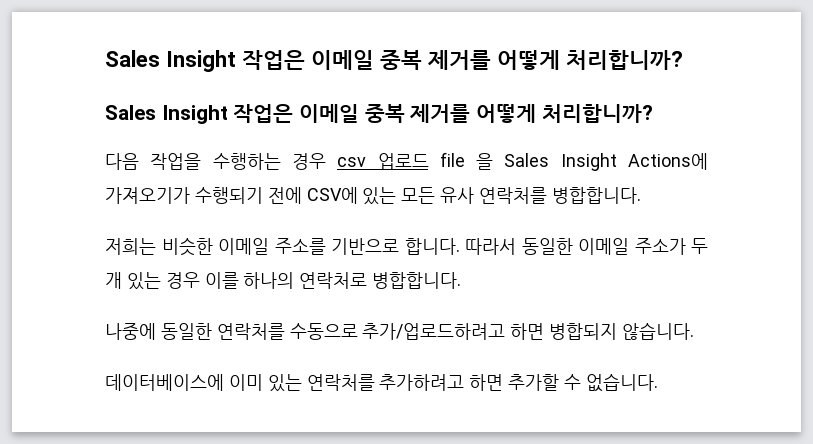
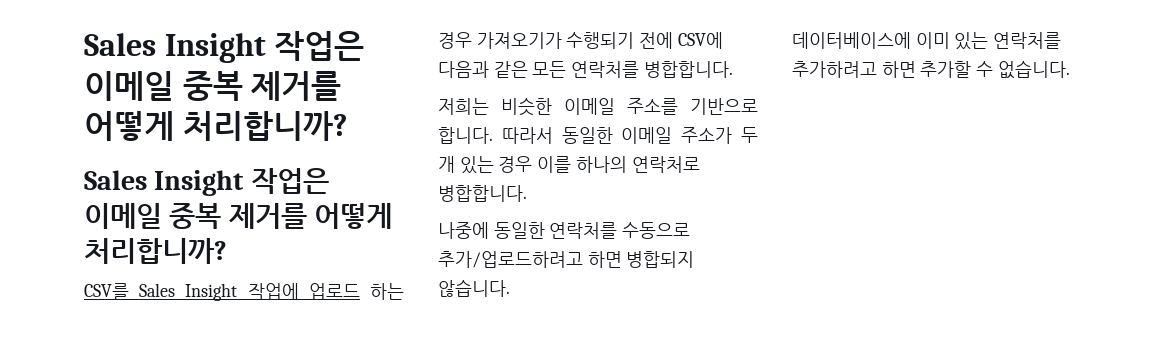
- 다음 작업을 수행하는 경우 csv 업로드 file 을 Sales Insight Actions에 가져오기가 수행되기 전에 CSV에 있는 모든 유사 연락처를 병합합니다.
+ CSV를 Sales Insight 작업에 업로드 하는 경우 가져오기가 수행되기 전에 CSV에 다음과 같은 모든 연락처를 병합합니다.

